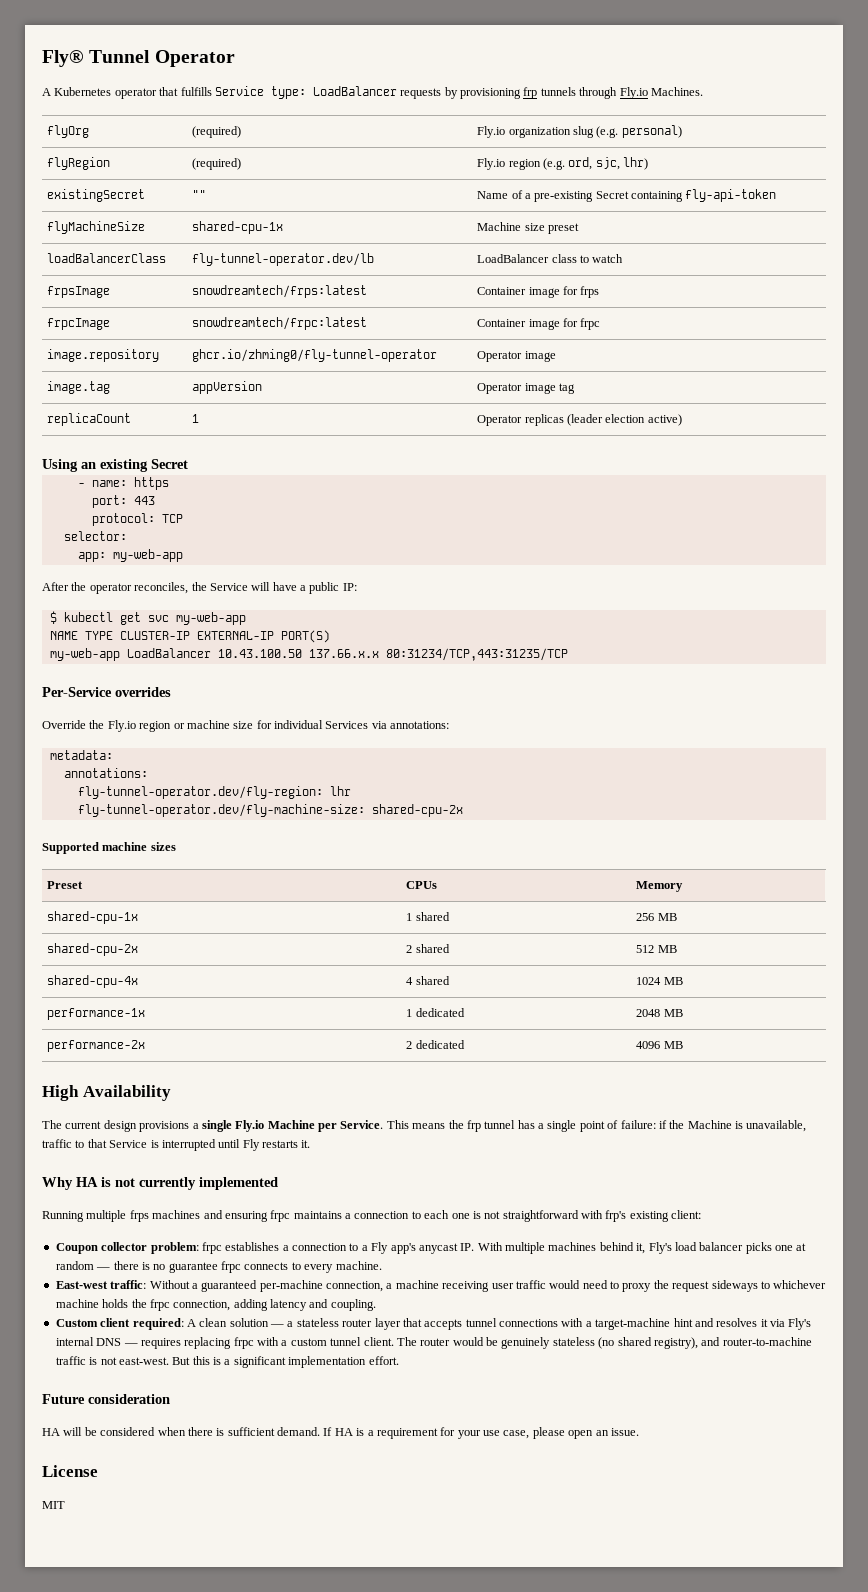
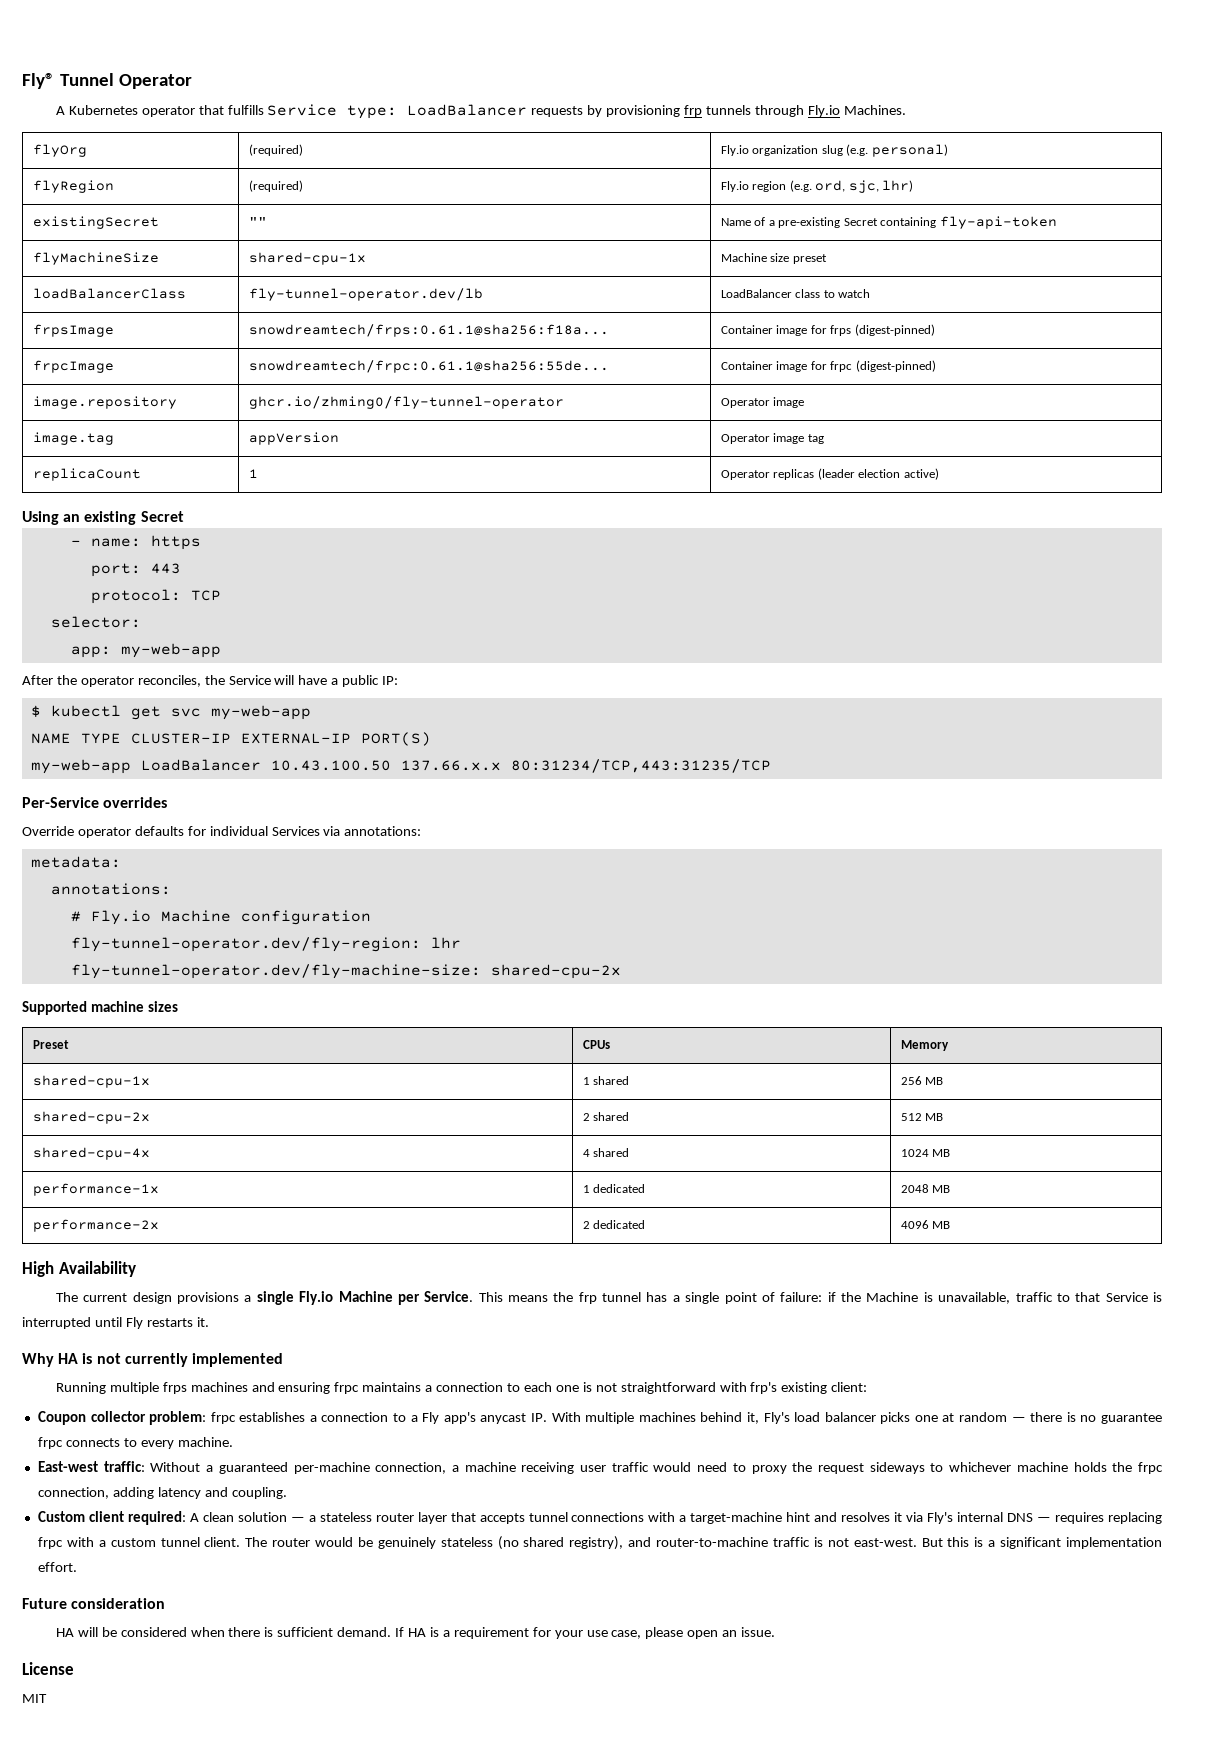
- frpsImage | snowdreamtech/frps:latest | Container image for frps
+ frpsImage | snowdreamtech/frps:0.61.1@sha256:f18a... | Container image for frps (digest-pinned)
- frpcImage | snowdreamtech/frpc:latest | Container image for frpc
+ frpcImage | snowdreamtech/frpc:0.61.1@sha256:55de... | Container image for frpc (digest-pinned)
- Override the Fly.io region or machine size for individual Services via annotations:
+ Override operator defaults for individual Services via annotations:
+ # Fly.io Machine configuration

